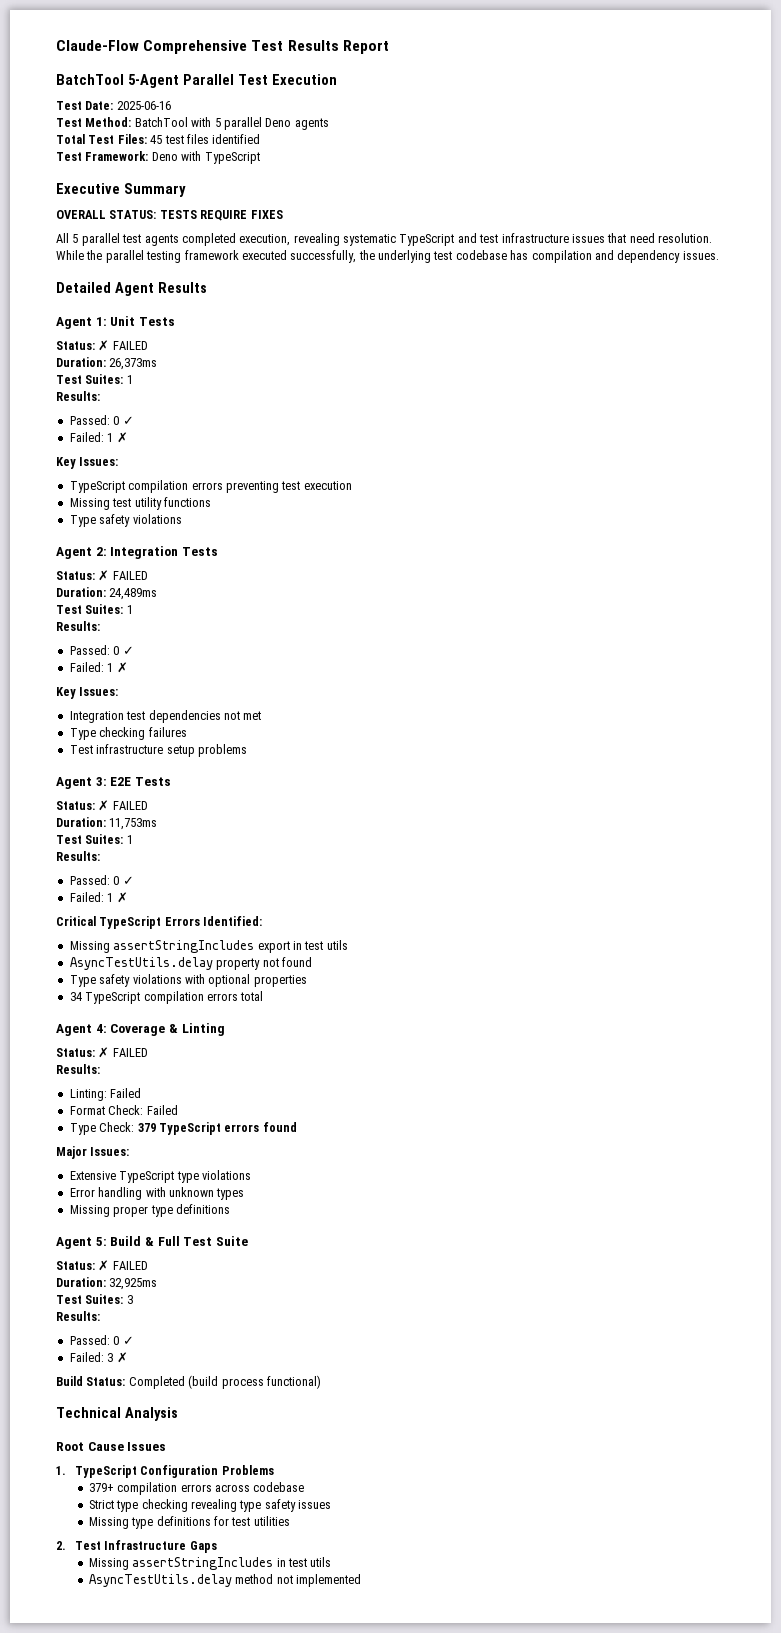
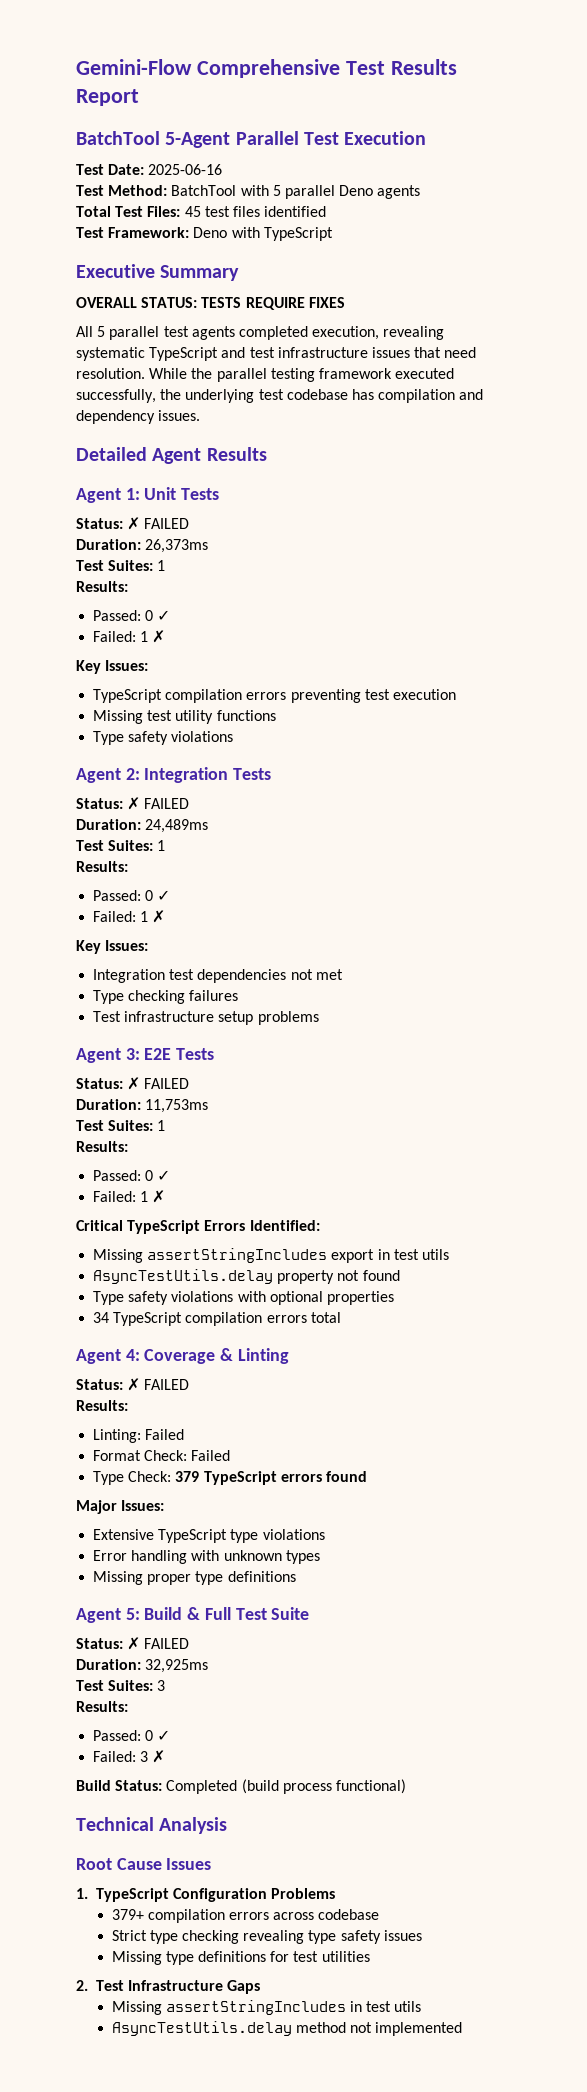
- Claude-Flow Comprehensive Test Results Report
+ Gemini-Flow Comprehensive Test Results Report

